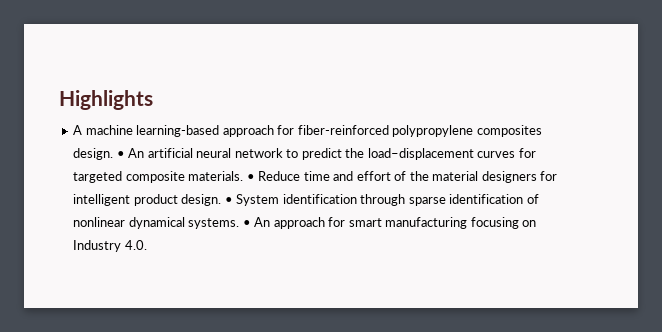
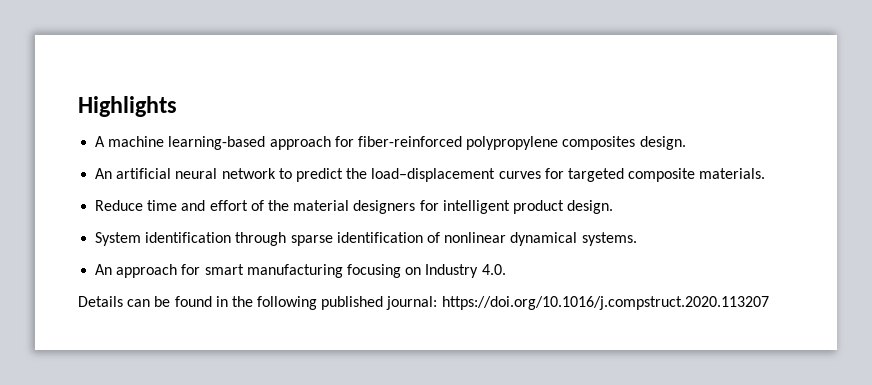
- A machine learning-based approach for fiber-reinforced polypropylene composites design. • An artificial neural network to predict the load–displacement curves for targeted composite materials. • Reduce time and effort of the material designers for intelligent product design. • System identification through sparse identification of nonlinear dynamical systems. • An approach for smart manufacturing focusing on Industry 4.0.
+ A machine learning-based approach for fiber-reinforced polypropylene composites design.
+ An artificial neural network to predict the load–displacement curves for targeted composite materials.
+ Reduce time and effort of the material designers for intelligent product design.
+ System identification through sparse identification of nonlinear dynamical systems.
+ An approach for smart manufacturing focusing on Industry 4.0.
+ Details can be found in the following published journal: https://doi.org/10.1016/j.compstruct.2020.113207

